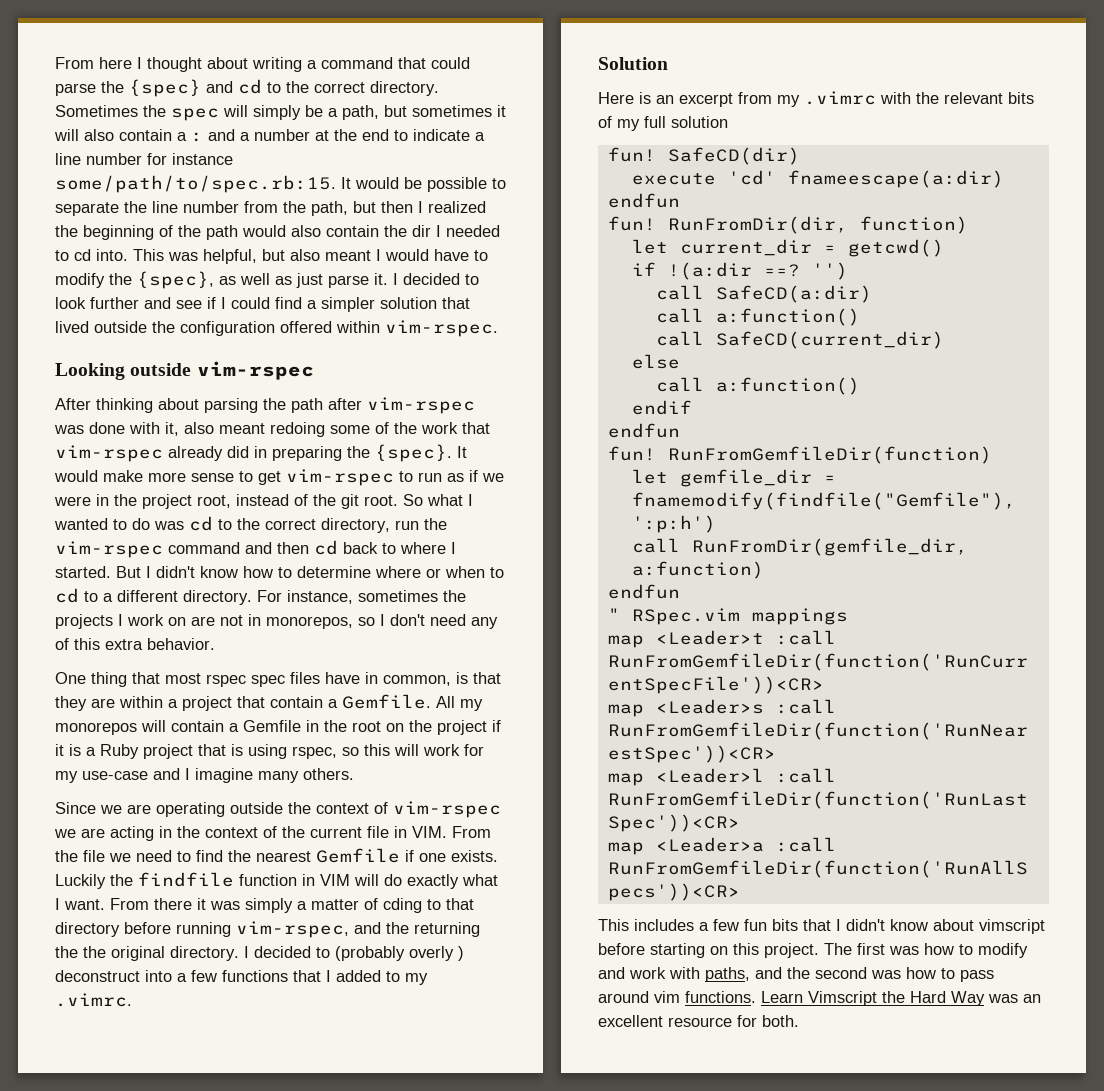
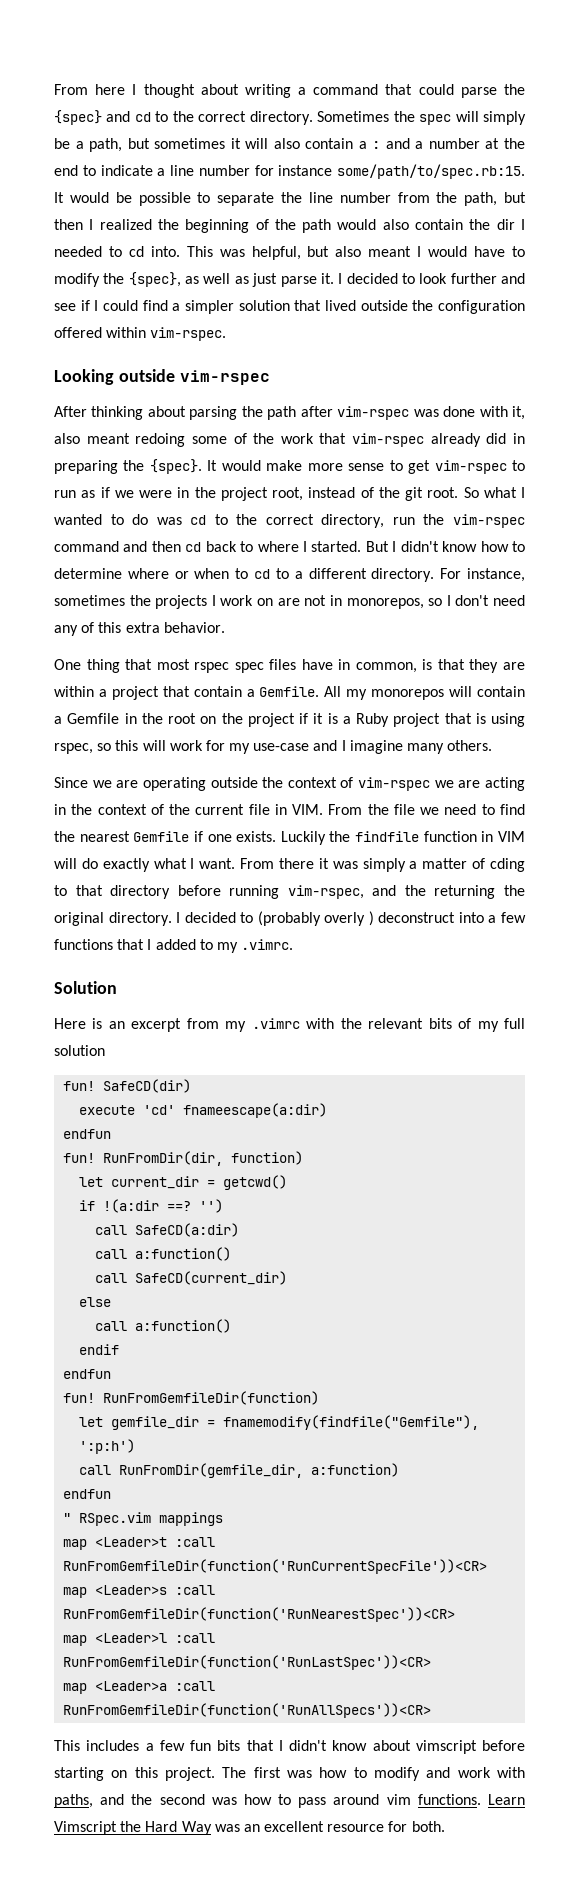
- From there it was simply a matter of cding to that directory before running vim-rspec, and the returning the the original directory.
+ From there it was simply a matter of cding to that directory before running vim-rspec, and the returning the original directory.

